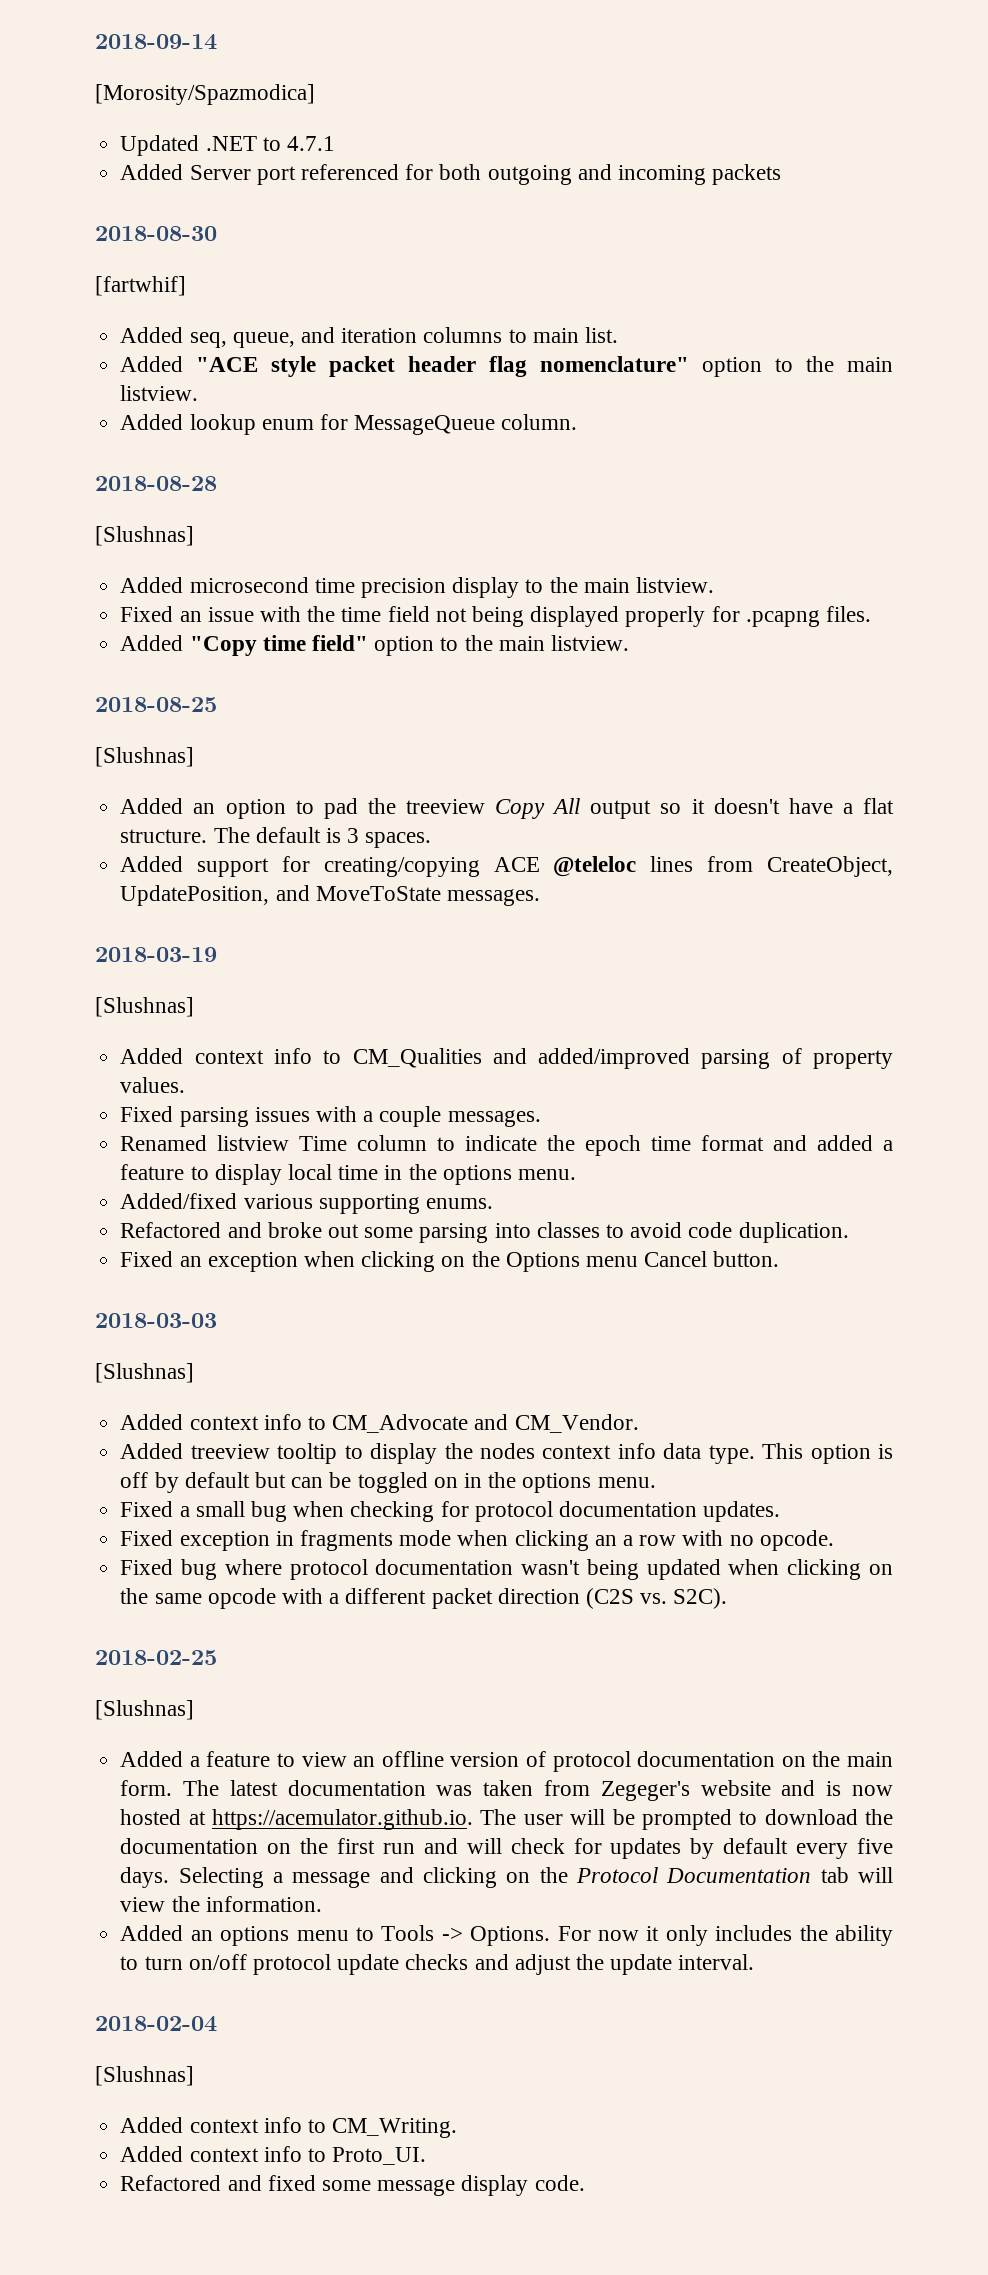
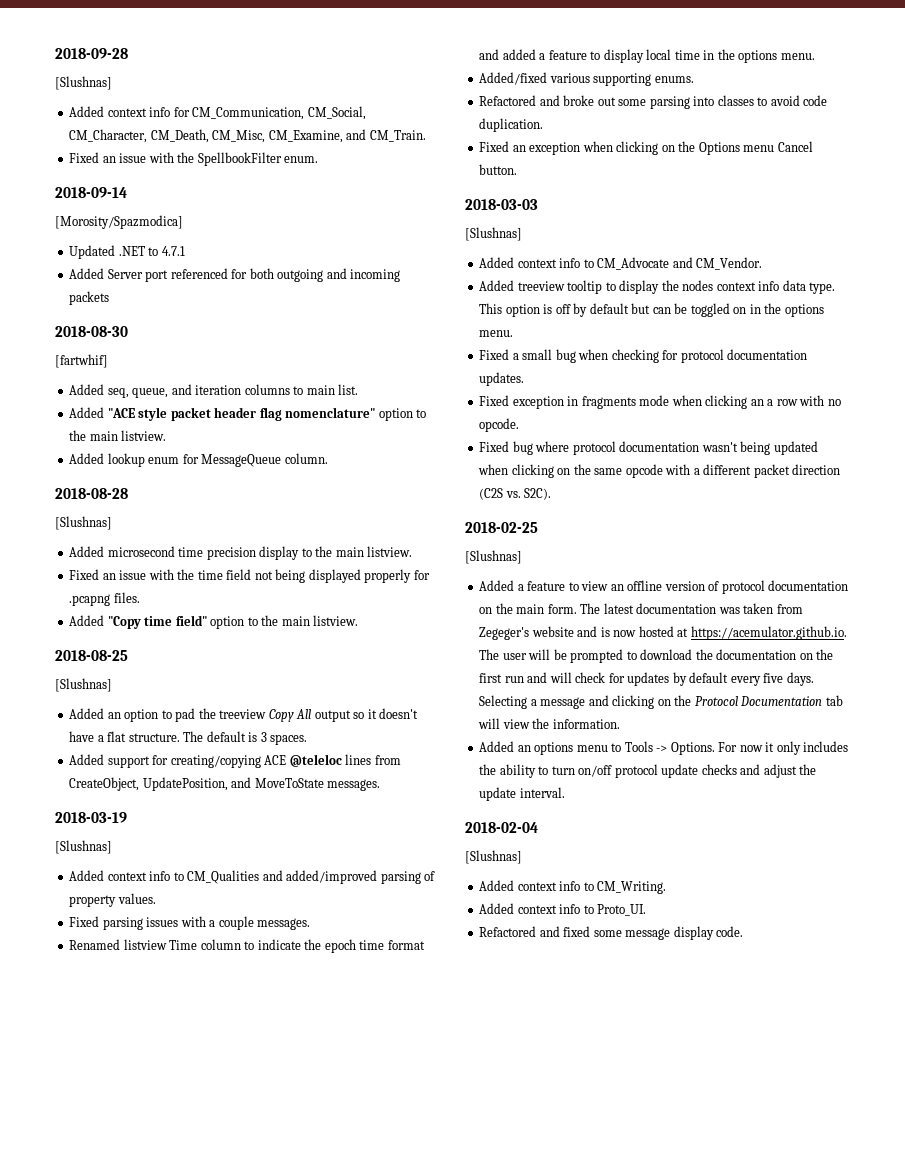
+ 2018-09-28
+ [Slushnas]
+ Added context info for CM_Communication, CM_Social, CM_Character, CM_Death, CM_Misc, CM_Examine, and CM_Train.
+ Fixed an issue with the SpellbookFilter enum.

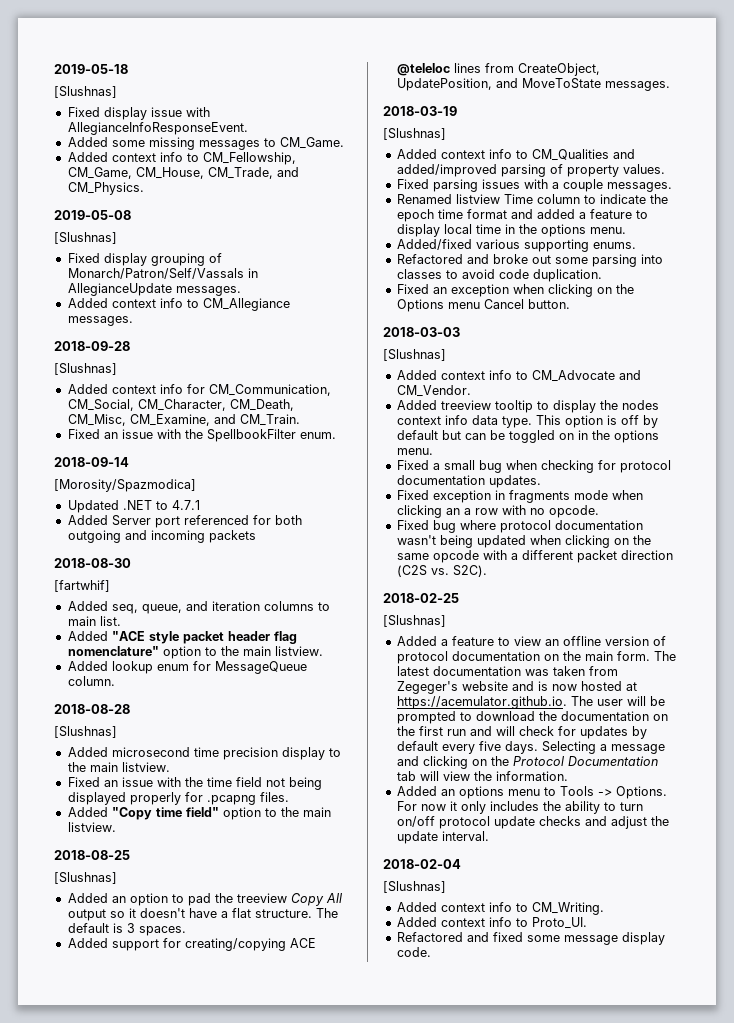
+ 2019-05-18
+ [Slushnas]
+ Fixed display issue with AllegianceInfoResponseEvent.
+ Added some missing messages to CM_Game.
+ Added context info to CM_Fellowship, CM_Game, CM_House, CM_Trade, and CM_Physics.
+ 2019-05-08
+ [Slushnas]
+ Fixed display grouping of Monarch/Patron/Self/Vassals in AllegianceUpdate messages.
+ Added context info to CM_Allegiance messages.

